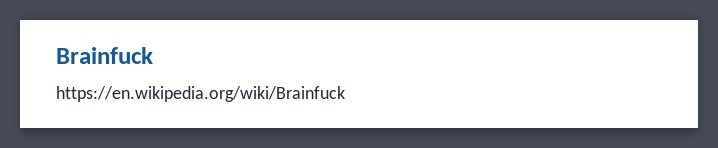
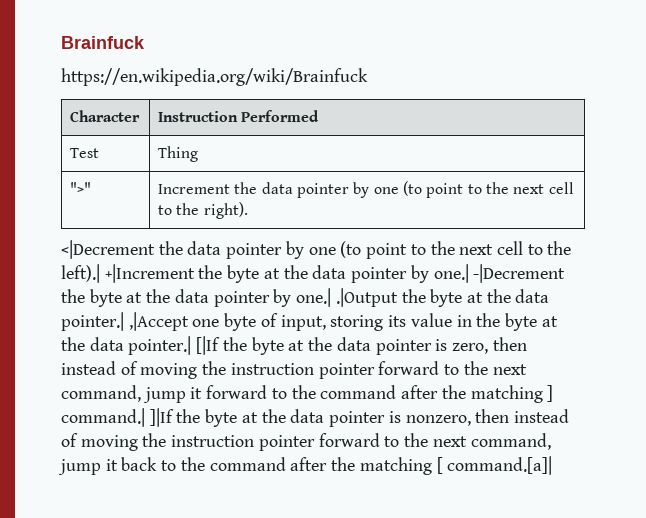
+ Character | Instruction Performed
+ Test | Thing
+ ">" | Increment the data pointer by one (to point to the next cell to the right).
+ <|Decrement the data pointer by one (to point to the next cell to the left).| +|Increment the byte at the data pointer by one.| -|Decrement the byte at the data pointer by one.| .|Output the byte at the data pointer.| ,|Accept one byte of input, storing its value in the byte at the data pointer.| [|If the byte at the data pointer is zero, then instead of moving the instruction pointer forward to the next command, jump it forward to the command after the matching ] command.| ]|If the byte at the data pointer is nonzero, then instead of moving the instruction pointer forward to the next command, jump it back to the command after the matching [ command.[a]|

